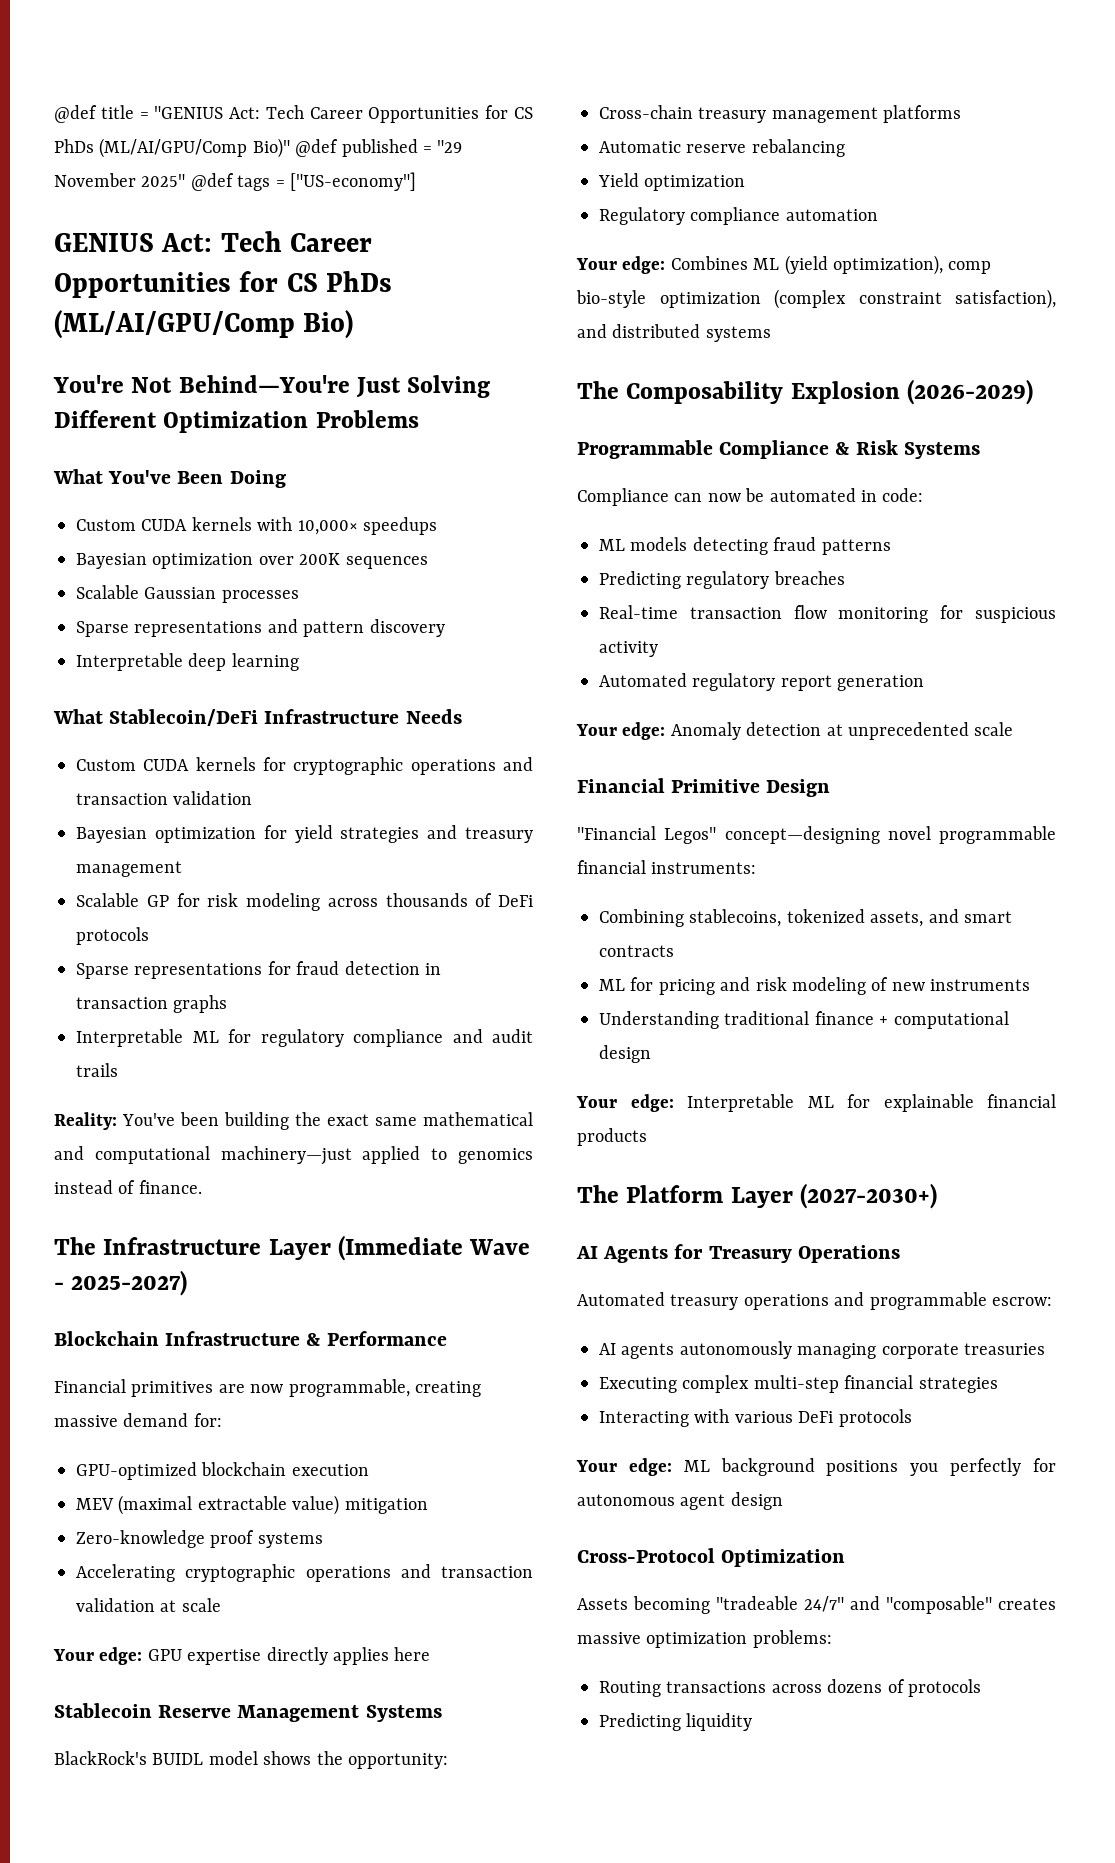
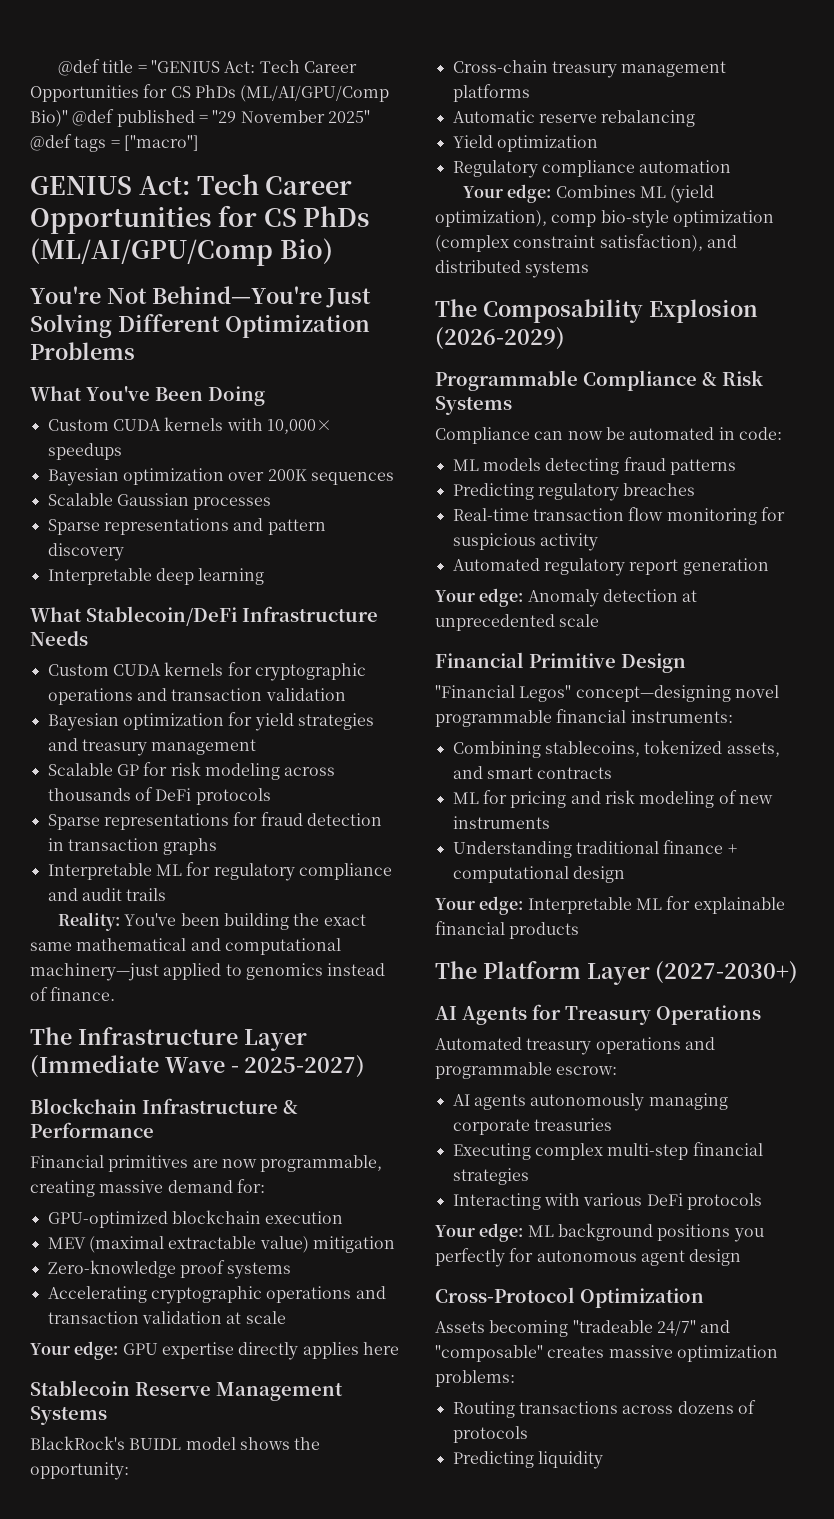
- @def title = "GENIUS Act: Tech Career Opportunities for CS PhDs (ML/AI/GPU/Comp Bio)" @def published = "29 November 2025" @def tags = ["US-economy"]
+ @def title = "GENIUS Act: Tech Career Opportunities for CS PhDs (ML/AI/GPU/Comp Bio)" @def published = "29 November 2025" @def tags = ["macro"]

